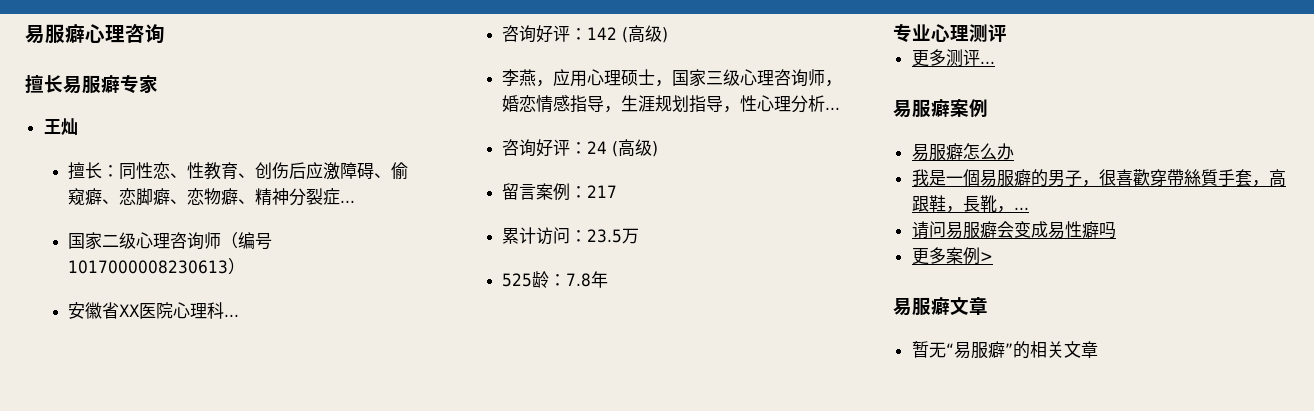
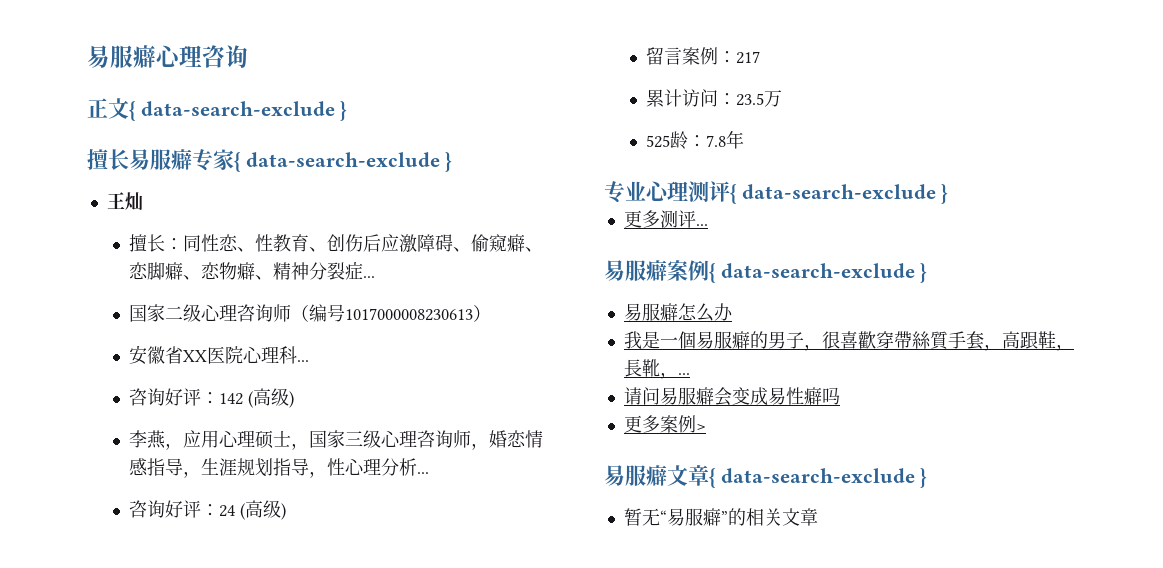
+ 正文{ data-search-exclude }
- 擅长易服癖专家
+ 擅长易服癖专家{ data-search-exclude }
- 专业心理测评
+ 专业心理测评{ data-search-exclude }
- 易服癖案例
+ 易服癖案例{ data-search-exclude }
- 易服癖文章
+ 易服癖文章{ data-search-exclude }

